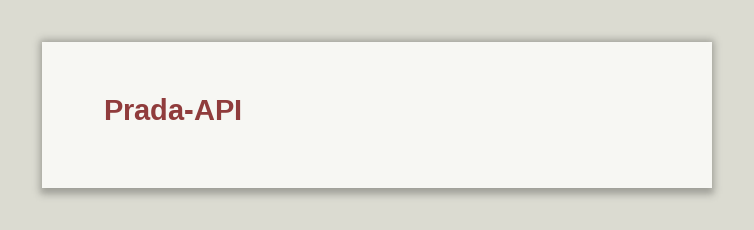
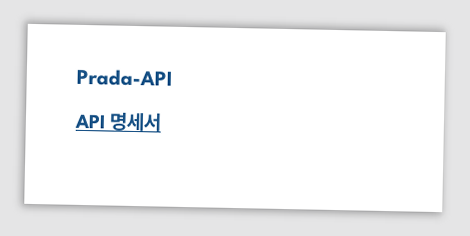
+ API 명세서

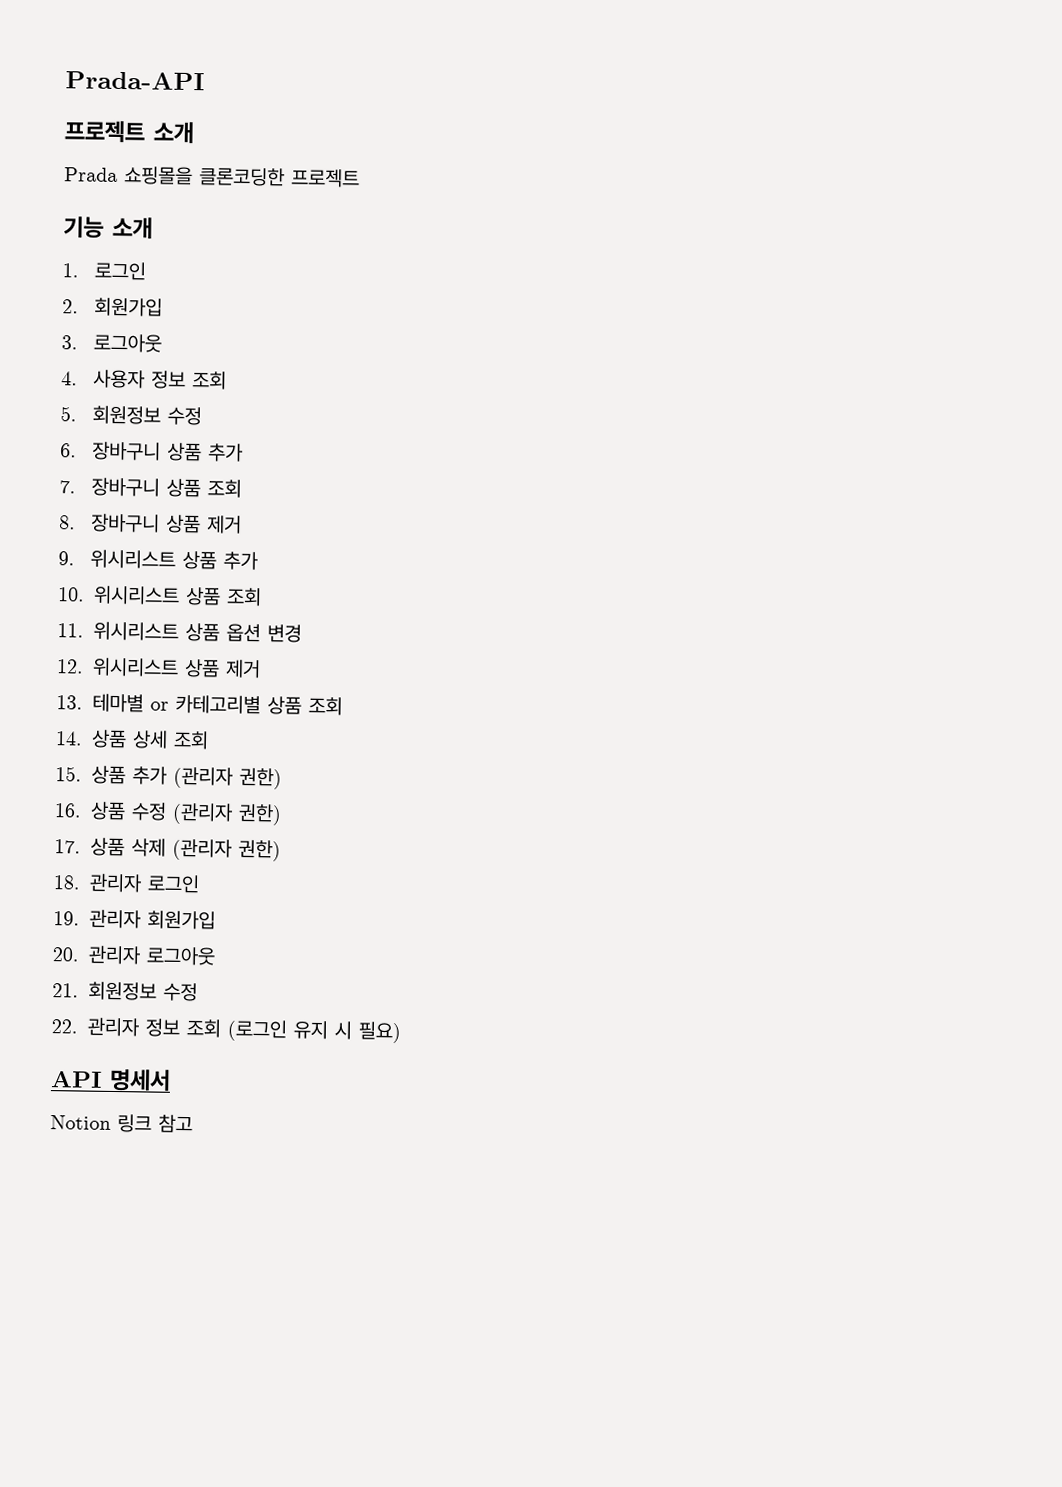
+ 프로젝트 소개
+ Prada 쇼핑몰을 클론코딩한 프로젝트
+ 기능 소개
+ 1. 로그인
+ 2. 회원가입
+ 3. 로그아웃
+ 4. 사용자 정보 조회
+ 5. 회원정보 수정
+ 6. 장바구니 상품 추가
+ 7. 장바구니 상품 조회
+ 8. 장바구니 상품 제거
+ 9. 위시리스트 상품 추가
+ 10. 위시리스트 상품 조회
+ 11. 위시리스트 상품 옵션 변경
+ 12. 위시리스트 상품 제거
+ 13. 테마별 or 카테고리별 상품 조회
+ 14. 상품 상세 조회
+ 15. 상품 추가 (관리자 권한)
+ 16. 상품 수정 (관리자 권한)
+ 17. 상품 삭제 (관리자 권한)
+ 18. 관리자 로그인
+ 19. 관리자 회원가입
+ 20. 관리자 로그아웃
+ 21. 회원정보 수정
+ 22. 관리자 정보 조회 (로그인 유지 시 필요)
+ Notion 링크 참고

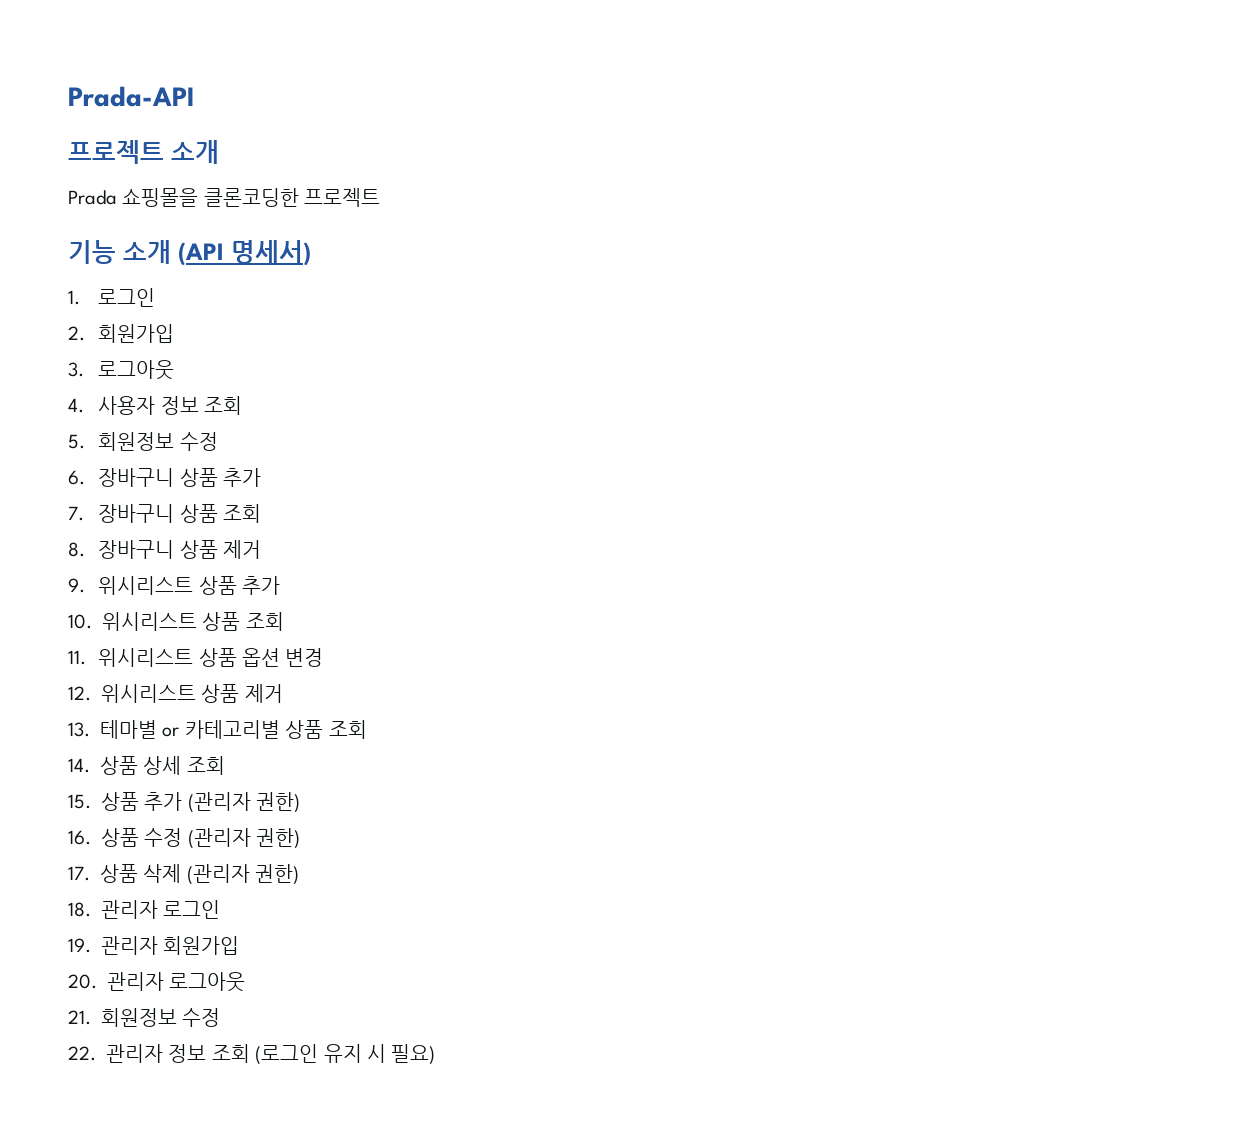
- 기능 소개
+ 기능 소개 (API 명세서)
- API 명세서
- Notion 링크 참고

